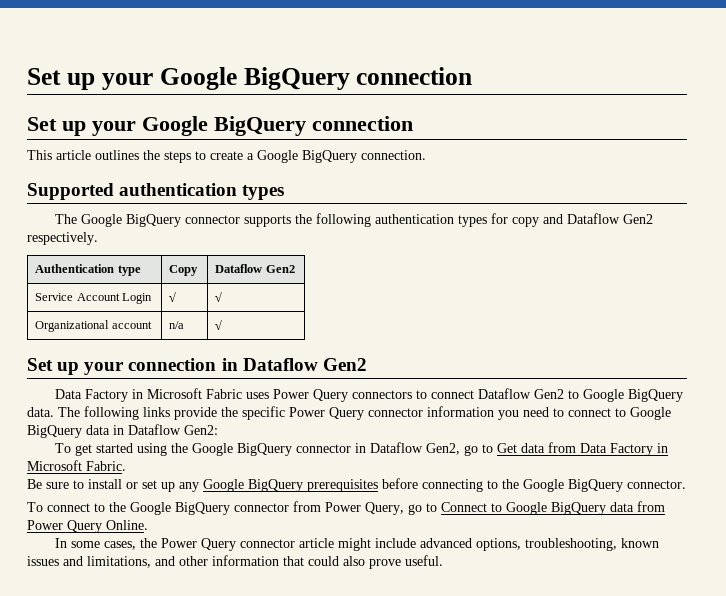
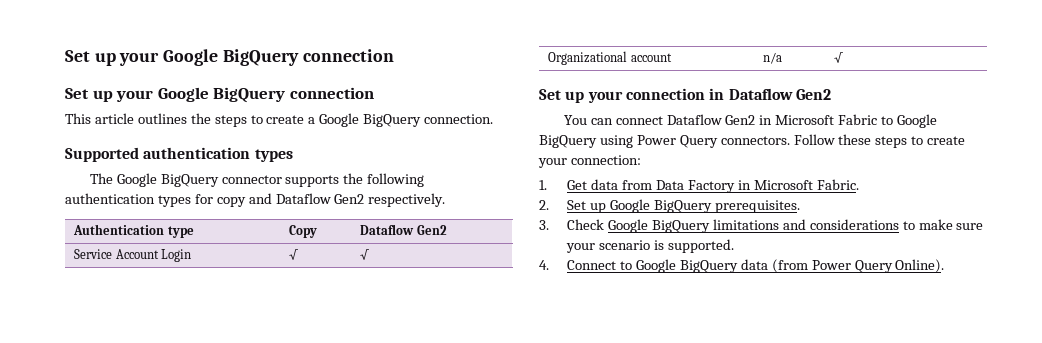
- Data Factory in Microsoft Fabric uses Power Query connectors to connect Dataflow Gen2 to Google BigQuery data. The following links provide the specific Power Query connector information you need to connect to Google BigQuery data in Dataflow Gen2:
- To get started using the Google BigQuery connector in Dataflow Gen2, go to Get data from Data Factory in Microsoft Fabric.
+ You can connect Dataflow Gen2 in Microsoft Fabric to Google BigQuery using Power Query connectors. Follow these steps to create your connection:
+ 1. Get data from Data Factory in Microsoft Fabric.
- Be sure to install or set up any Google BigQuery prerequisites before connecting to the Google BigQuery connector.
- To connect to the Google BigQuery connector from Power Query, go to Connect to Google BigQuery data from Power Query Online.
- In some cases, the Power Query connector article might include advanced options, troubleshooting, known issues and limitations, and other information that could also prove useful.
+ 2. Set up Google BigQuery prerequisites.
+ 3. Check Google BigQuery limitations and considerations to make sure your scenario is supported.
+ 4. Connect to Google BigQuery data (from Power Query Online).

